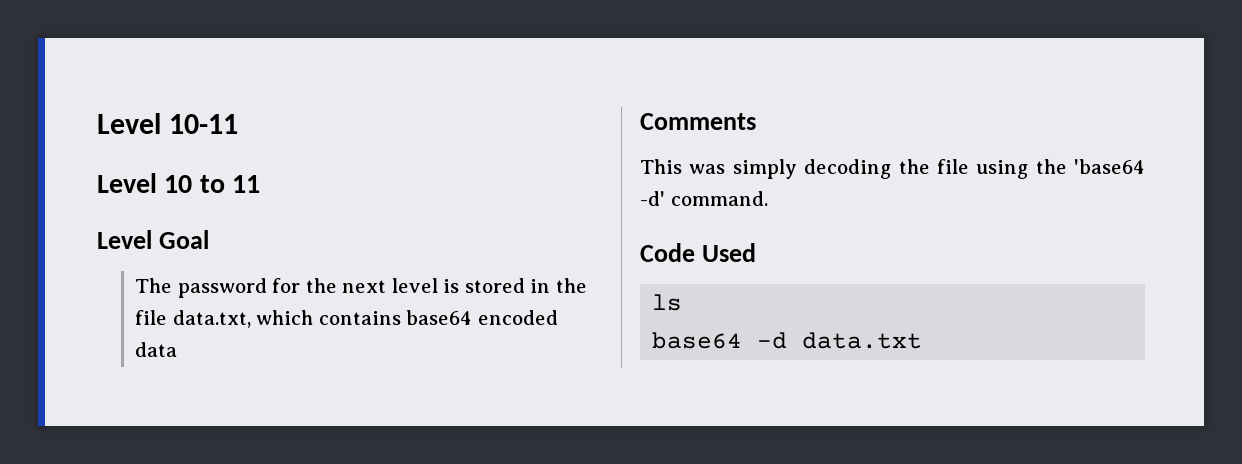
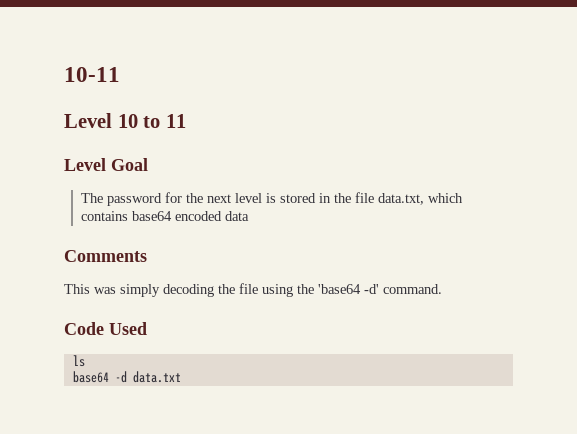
- Level 10-11
+ 10-11

